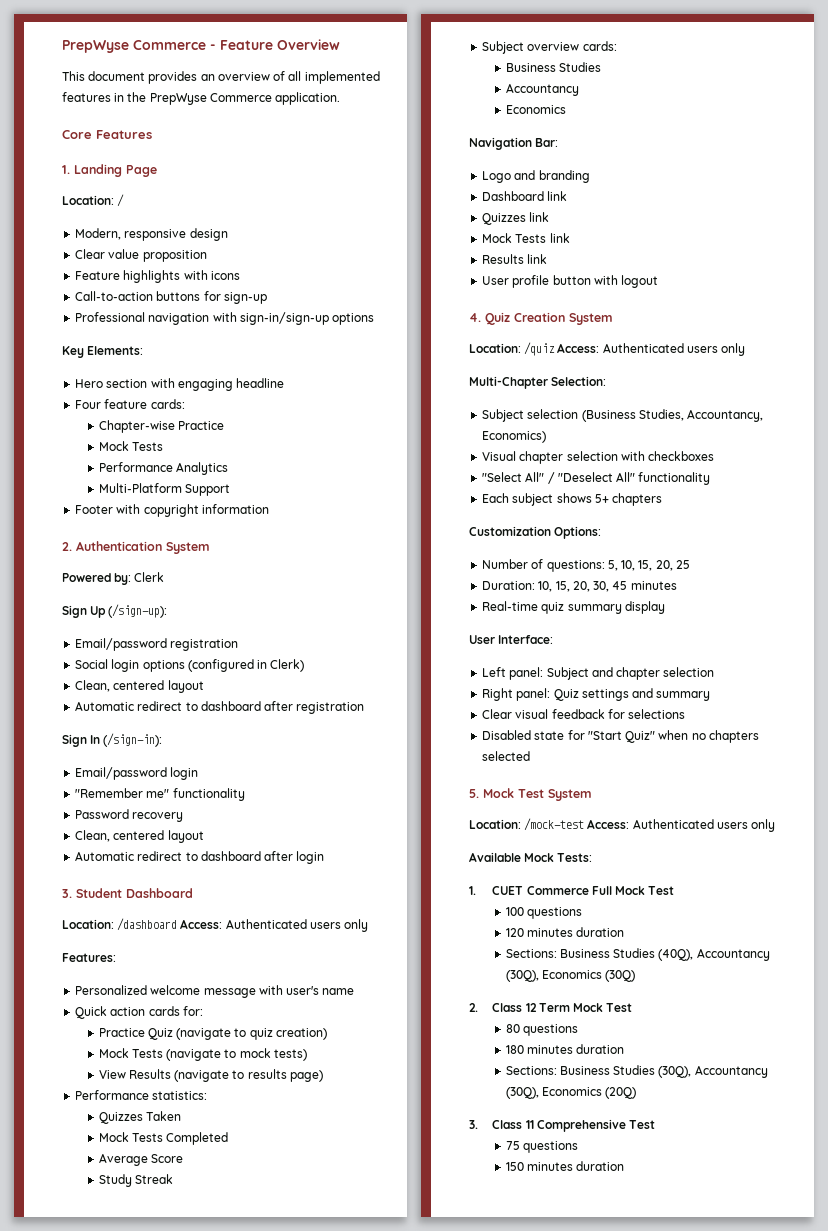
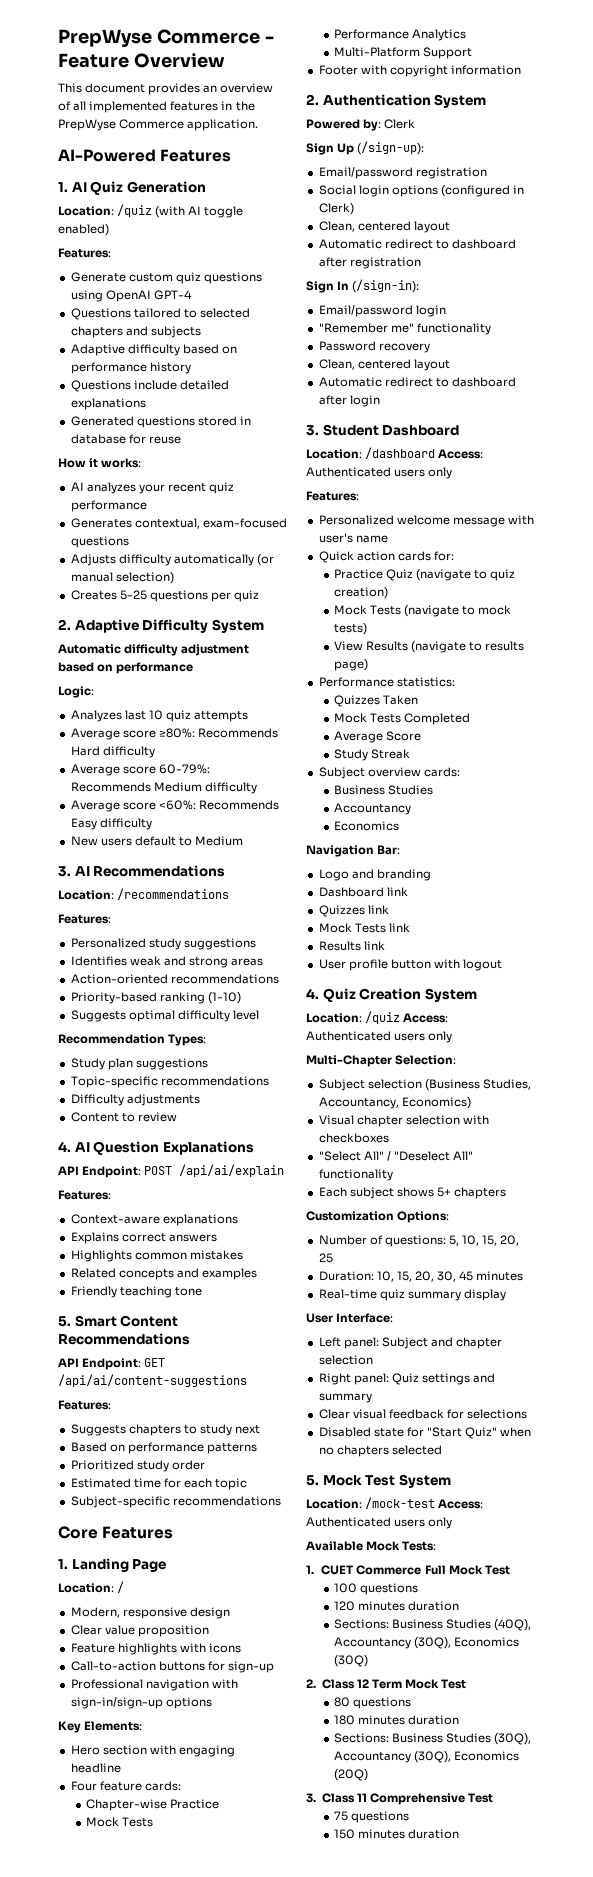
+ AI-Powered Features
+ 1. AI Quiz Generation
+ Location: /quiz (with AI toggle enabled)
+ Features:
+ Generate custom quiz questions using OpenAI GPT-4
+ Questions tailored to selected chapters and subjects
+ Adaptive difficulty based on performance history
+ Questions include detailed explanations
+ Generated questions stored in database for reuse
+ How it works:
+ AI analyzes your recent quiz performance
+ Generates contextual, exam-focused questions
+ Adjusts difficulty automatically (or manual selection)
+ Creates 5-25 questions per quiz
+ 2. Adaptive Difficulty System
+ Automatic difficulty adjustment based on performance
+ Logic:
+ Analyzes last 10 quiz attempts
+ Average score ≥80%: Recommends Hard difficulty
+ Average score 60-79%: Recommends Medium difficulty
+ Average score <60%: Recommends Easy difficulty
+ New users default to Medium
+ 3. AI Recommendations
+ Location: /recommendations
+ Features:
+ Personalized study suggestions
+ Identifies weak and strong areas
+ Action-oriented recommendations
+ Priority-based ranking (1-10)
+ Suggests optimal difficulty level
+ Recommendation Types:
+ Study plan suggestions
+ Topic-specific recommendations
+ Difficulty adjustments
+ Content to review
+ 4. AI Question Explanations
+ API Endpoint: POST /api/ai/explain
+ Features:
+ Context-aware explanations
+ Explains correct answers
+ Highlights common mistakes
+ Related concepts and examples
+ Friendly teaching tone
+ 5. Smart Content Recommendations
+ API Endpoint: GET /api/ai/content-suggestions
+ Features:
+ Suggests chapters to study next
+ Based on performance patterns
+ Prioritized study order
+ Estimated time for each topic
+ Subject-specific recommendations

